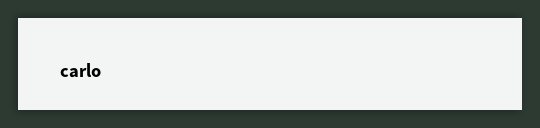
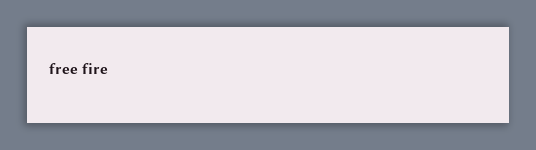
- carlo
+ free fire

